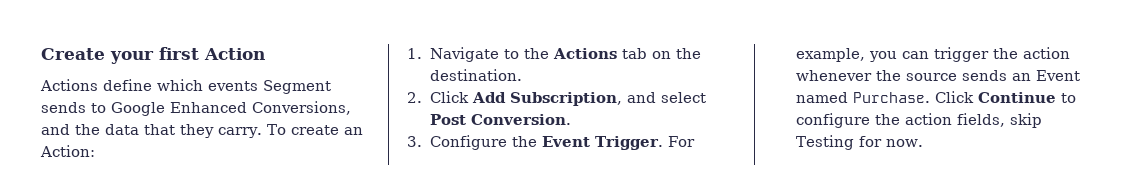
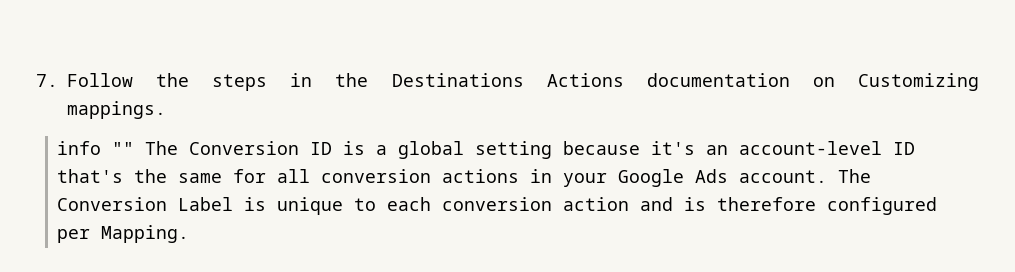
- Create your first Action
- Actions define which events Segment sends to Google Enhanced Conversions, and the data that they carry. To create an Action:
- 1. Navigate to the Actions tab on the destination.
- 2. Click Add Subscription, and select Post Conversion.
- 3. Configure the Event Trigger. For example, you can trigger the action whenever the source sends an Event named Purchase. Click Continue to configure the action fields, skip Testing for now.
+ 7. Follow the steps in the Destinations Actions documentation on Customizing mappings.
+ info "" The Conversion ID is a global setting because it's an account-level ID that's the same for all conversion actions in your Google Ads account. The Conversion Label is unique to each conversion action and is therefore configured per Mapping.

